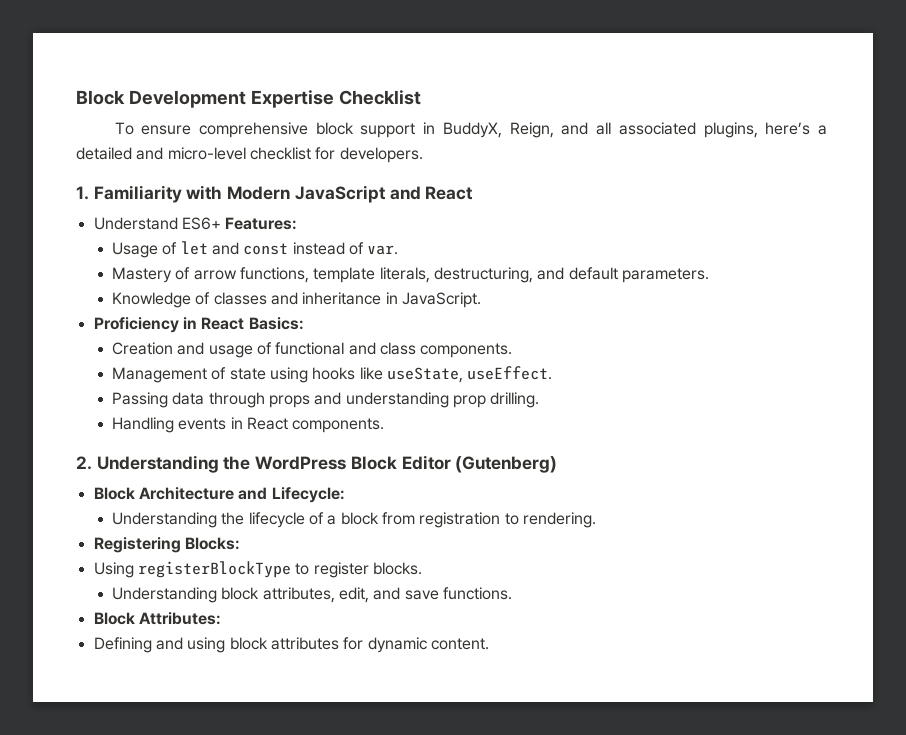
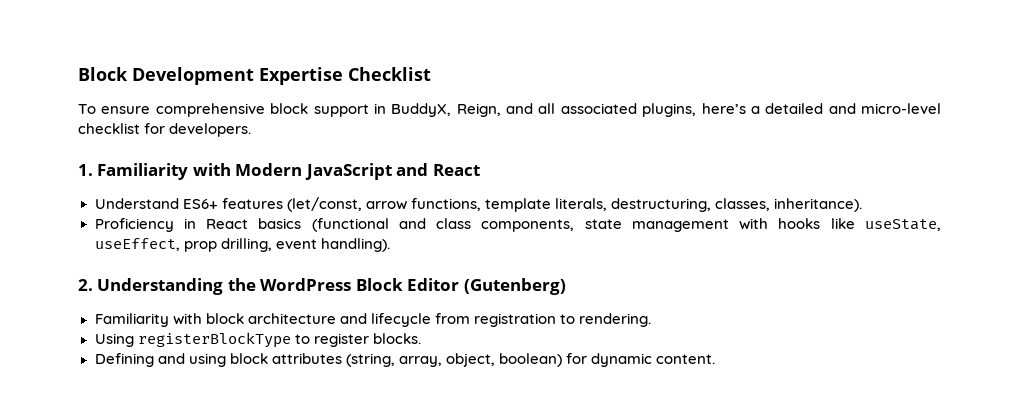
- Understand ES6+ Features:
- Usage of let and const instead of var.
- Mastery of arrow functions, template literals, destructuring, and default parameters.
- Knowledge of classes and inheritance in JavaScript.
- Proficiency in React Basics:
- Creation and usage of functional and class components.
- Management of state using hooks like useState, useEffect.
- Passing data through props and understanding prop drilling.
- Handling events in React components.
+ Understand ES6+ features (let/const, arrow functions, template literals, destructuring, classes, inheritance).
+ Proficiency in React basics (functional and class components, state management with hooks like useState, useEffect, prop drilling, event handling).
- Block Architecture and Lifecycle:
- Understanding the lifecycle of a block from registration to rendering.
+ Familiarity with block architecture and lifecycle from registration to rendering.
- Registering Blocks:
- Understanding block attributes, edit, and save functions.
- Block Attributes:
- Defining and using block attributes for dynamic content.
+ Defining and using block attributes (string, array, object, boolean) for dynamic content.

